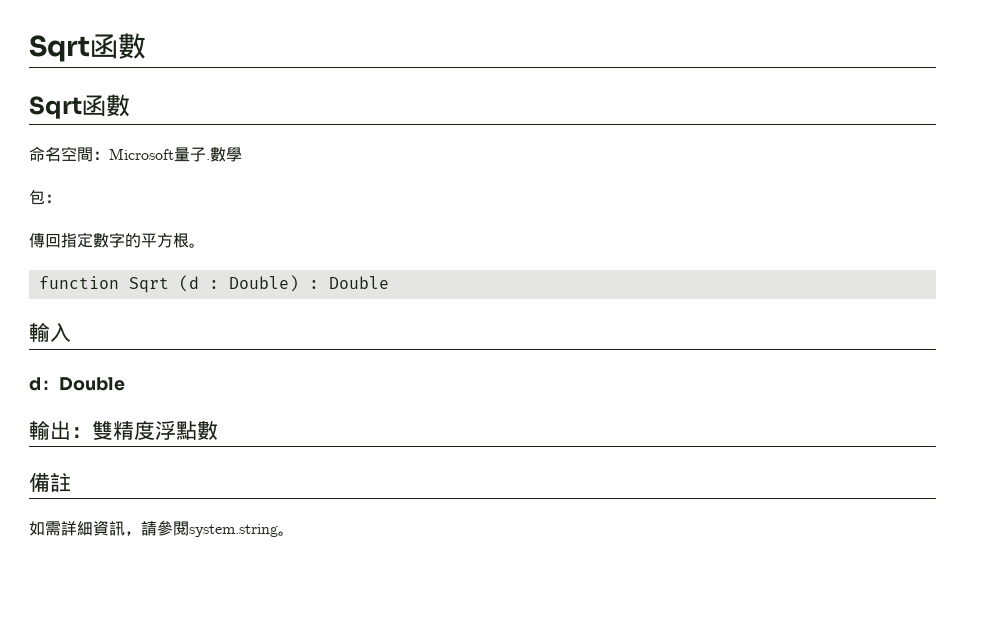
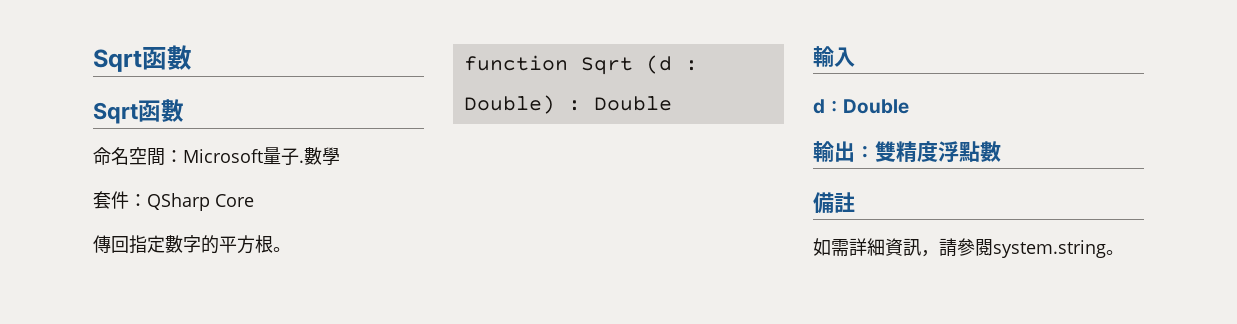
- 包：
+ 套件：QSharp Core

